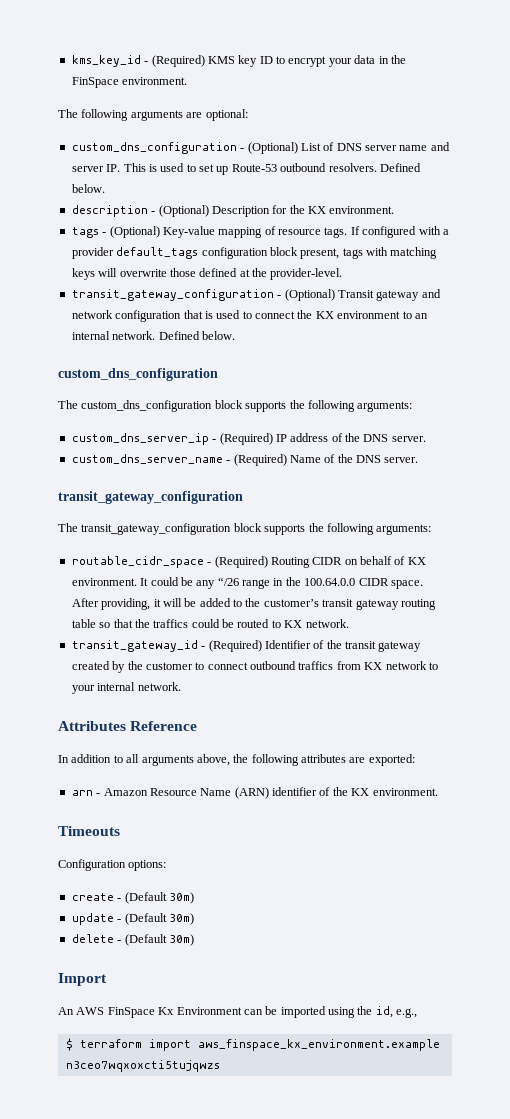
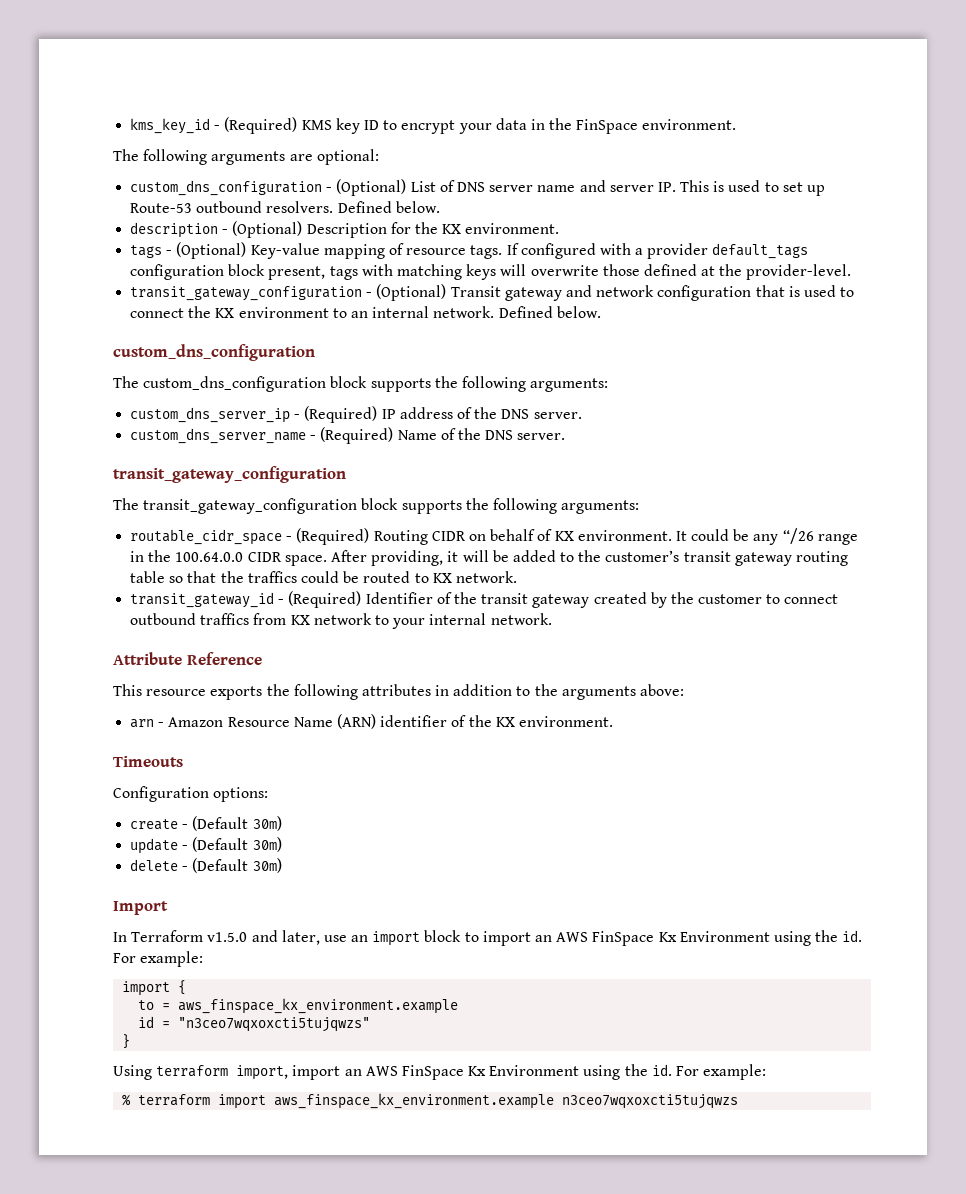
- Attributes Reference
+ Attribute Reference
- In addition to all arguments above, the following attributes are exported:
+ This resource exports the following attributes in addition to the arguments above:
- An AWS FinSpace Kx Environment can be imported using the id, e.g.,
- $ terraform import aws_finspace_kx_environment.example n3ceo7wqxoxcti5tujqwzs
+ In Terraform v1.5.0 and later, use an import block to import an AWS FinSpace Kx Environment using the id. For example:
+ import {
+ to = aws_finspace_kx_environment.example
+ id = "n3ceo7wqxoxcti5tujqwzs"
+ }
+ Using terraform import, import an AWS FinSpace Kx Environment using the id. For example:
+ % terraform import aws_finspace_kx_environment.example n3ceo7wqxoxcti5tujqwzs

